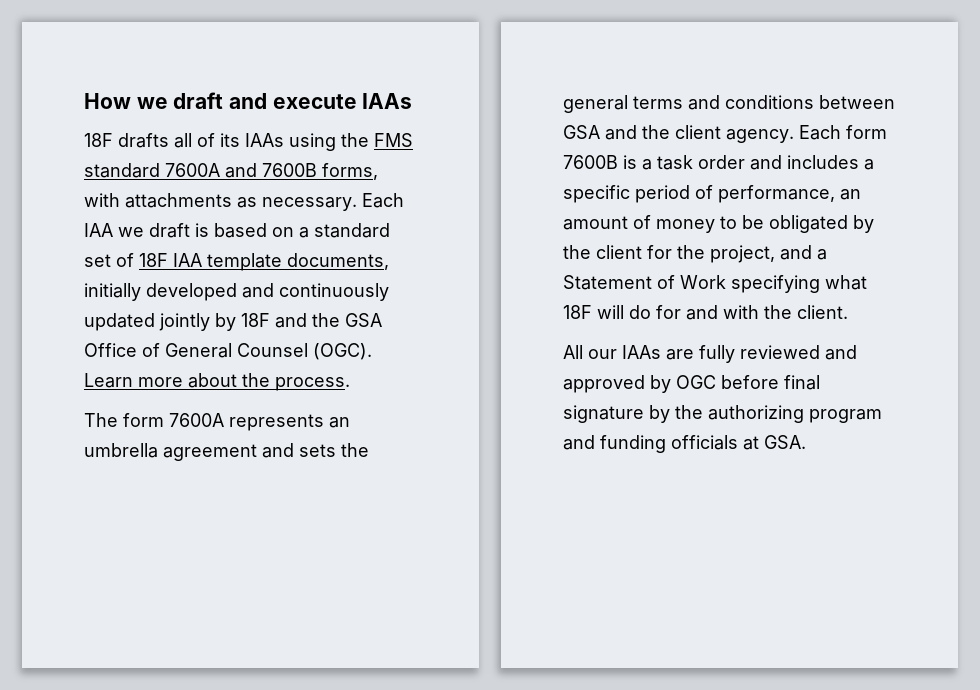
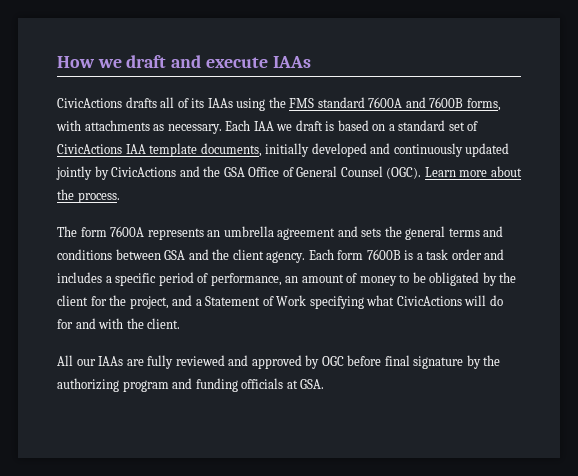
- 18F drafts all of its IAAs using the FMS standard 7600A and 7600B forms, with attachments as necessary.
+ CivicActions drafts all of its IAAs using the FMS standard 7600A and 7600B forms, with attachments as necessary.
- Each IAA we draft is based on a standard set of 18F IAA template documents, initially developed and continuously updated jointly by 18F and the GSA Office of General Counsel (OGC).
+ Each IAA we draft is based on a standard set of CivicActions IAA template documents, initially developed and continuously updated jointly by CivicActions and the GSA Office of General Counsel (OGC).
- Each form 7600B is a task order and includes a specific period of performance, an amount of money to be obligated by the client for the project, and a Statement of Work specifying what 18F will do for and with the client.
+ Each form 7600B is a task order and includes a specific period of performance, an amount of money to be obligated by the client for the project, and a Statement of Work specifying what CivicActions will do for and with the client.

